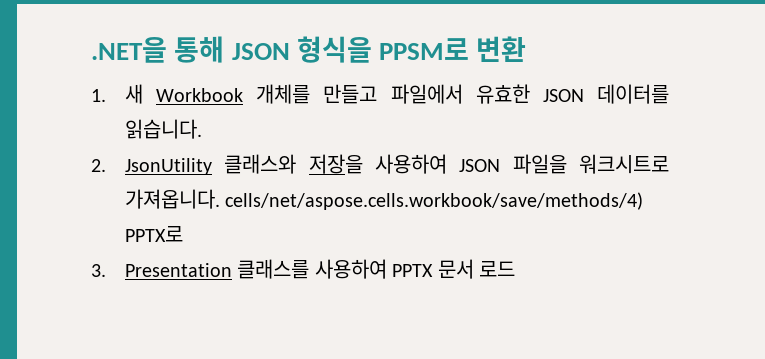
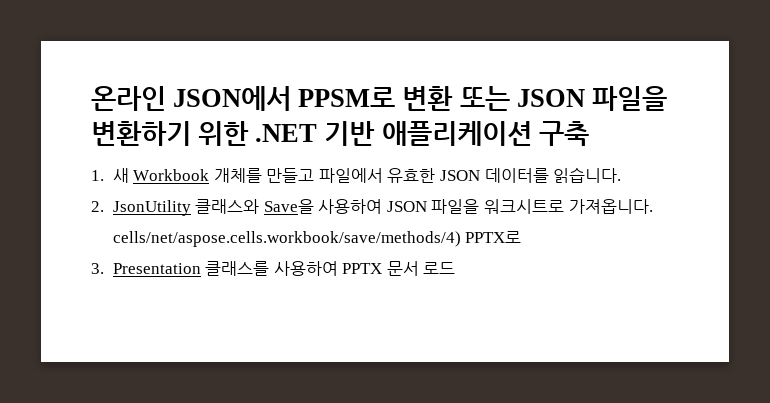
- .NET을 통해 JSON 형식을 PPSM로 변환
+ 온라인 JSON에서 PPSM로 변환 또는 JSON 파일을 변환하기 위한 .NET 기반 애플리케이션 구축
- 2. JsonUtility 클래스와 저장을 사용하여 JSON 파일을 워크시트로 가져옵니다. cells/net/aspose.cells.workbook/save/methods/4) PPTX로
+ 2. JsonUtility 클래스와 Save을 사용하여 JSON 파일을 워크시트로 가져옵니다. cells/net/aspose.cells.workbook/save/methods/4) PPTX로

